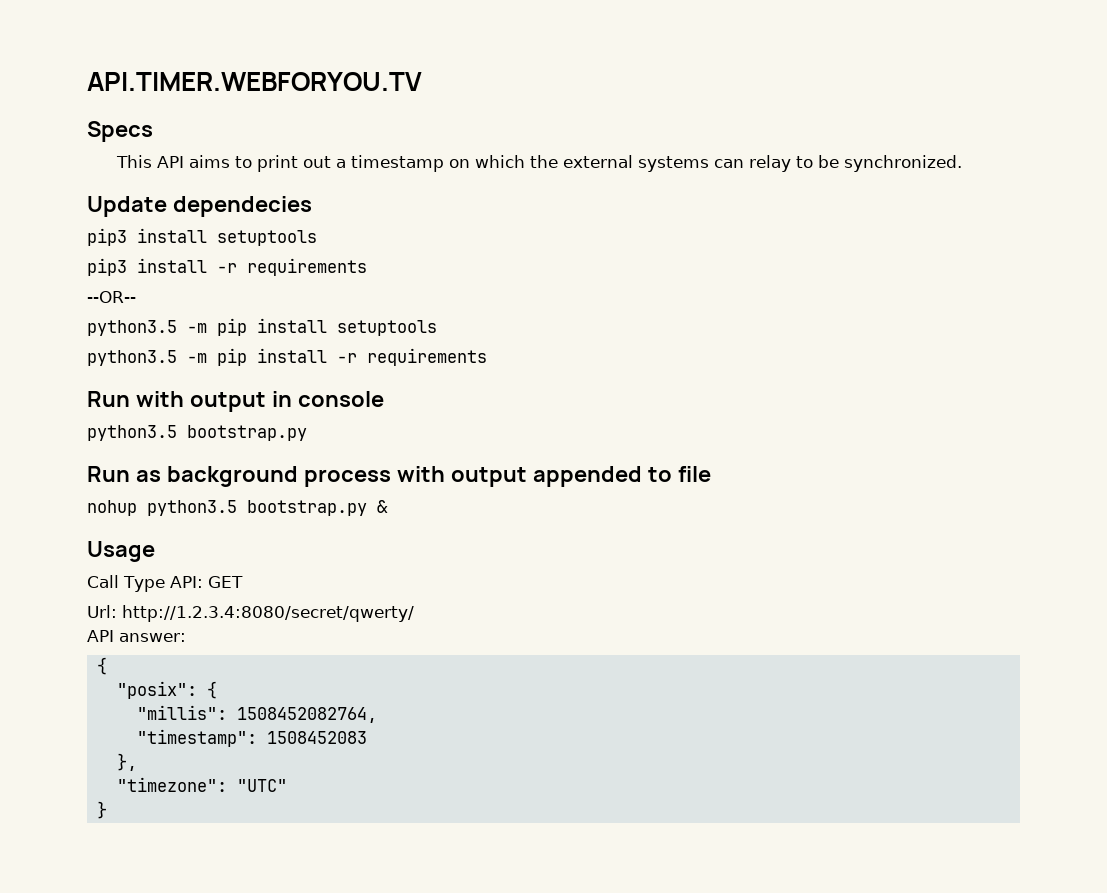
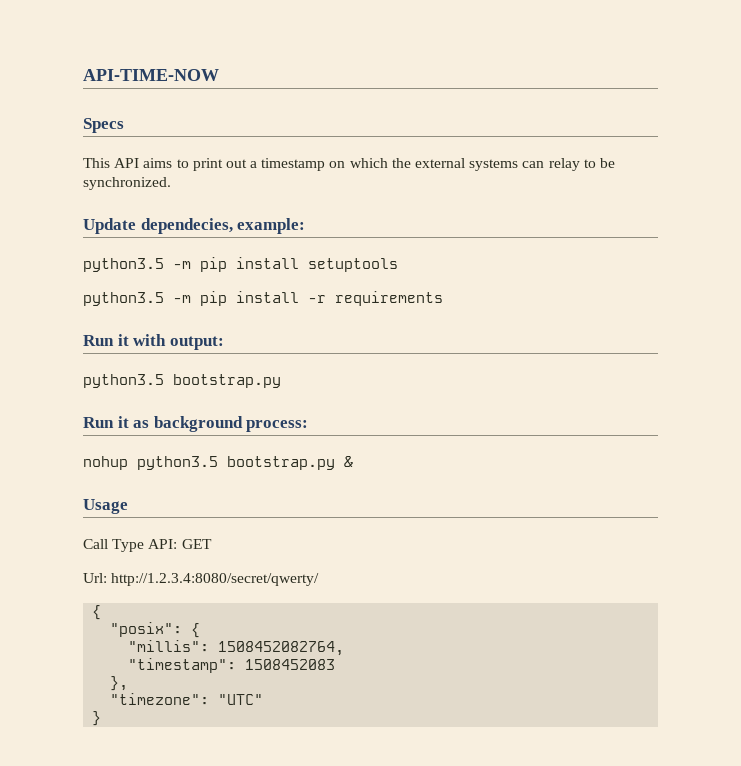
- API.TIMER.WEBFORYOU.TV
+ API-TIME-NOW
- Update dependecies
- pip3 install setuptools
- pip3 install -r requirements
- --OR--
+ Update dependecies, example:
- Run with output in console
+ Run it with output:
- Run as background process with output appended to file
+ Run it as background process:
- API answer:

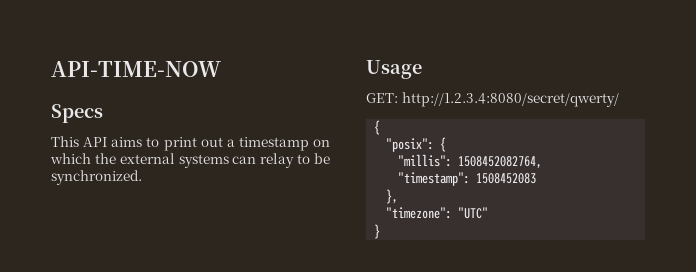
- Update dependecies, example:
- python3.5 -m pip install setuptools
- python3.5 -m pip install -r requirements
- Run it with output:
- python3.5 bootstrap.py
- Run it as background process:
- nohup python3.5 bootstrap.py &
  Usage
- Call Type API: GET
- Url: http://1.2.3.4:8080/secret/qwerty/
+ GET: http://1.2.3.4:8080/secret/qwerty/

